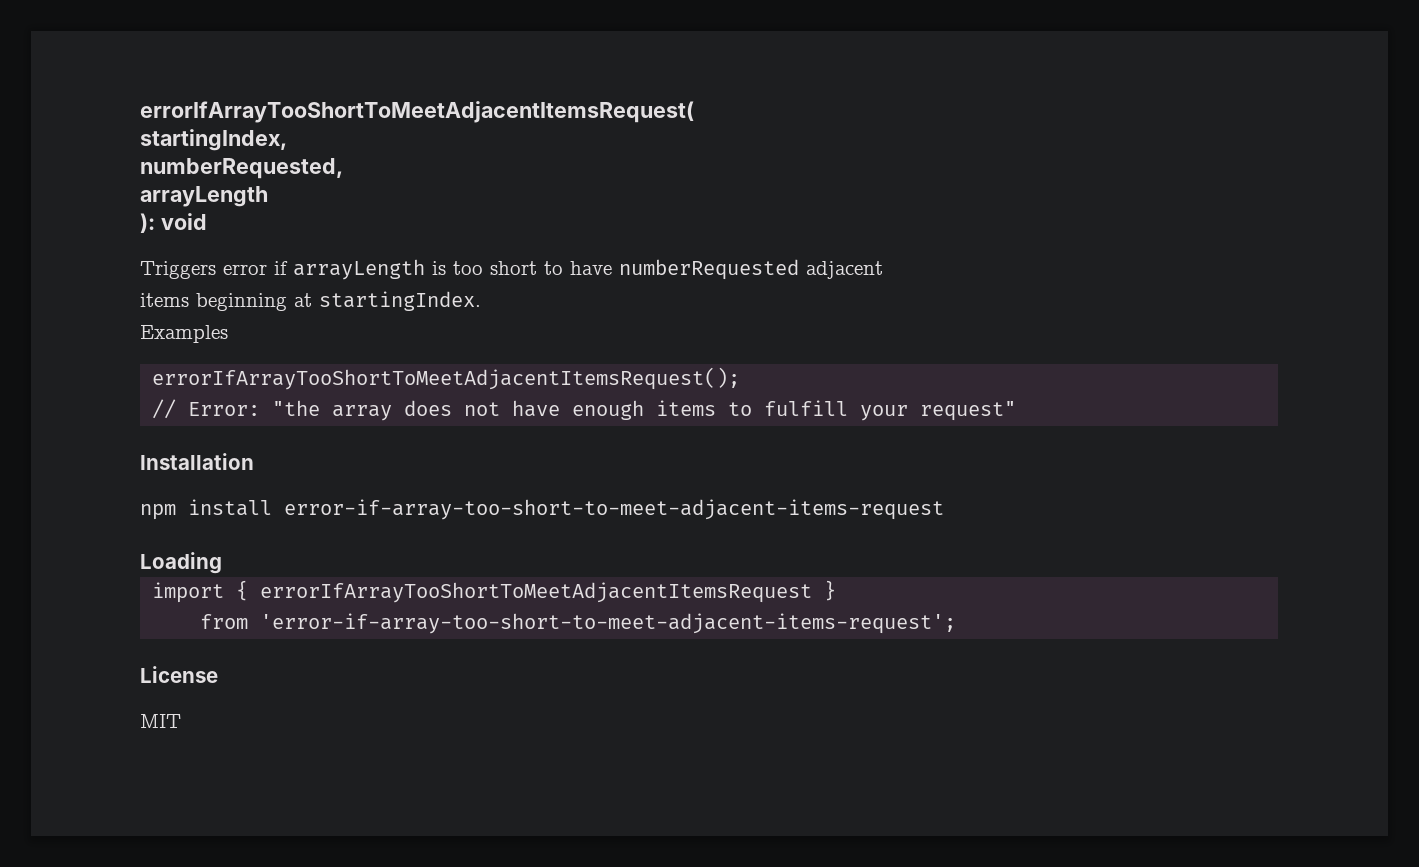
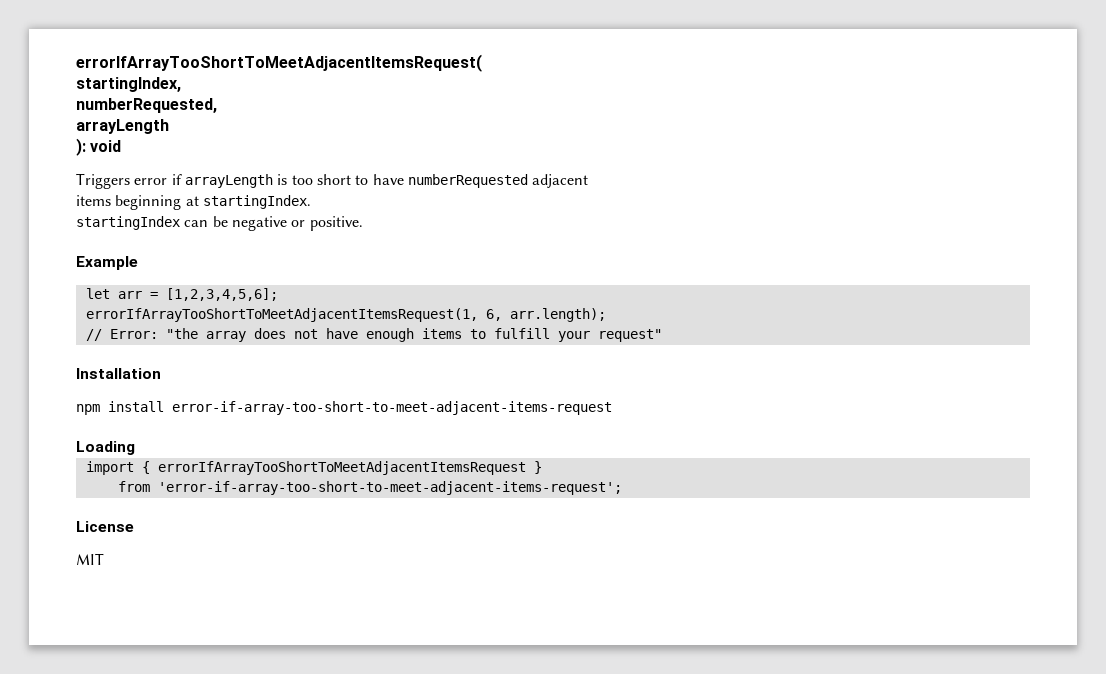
- Examples
- errorIfArrayTooShortToMeetAdjacentItemsRequest();
+ startingIndex can be negative or positive.
+ Example
+ let arr = [1,2,3,4,5,6];
+ errorIfArrayTooShortToMeetAdjacentItemsRequest(1, 6, arr.length);

